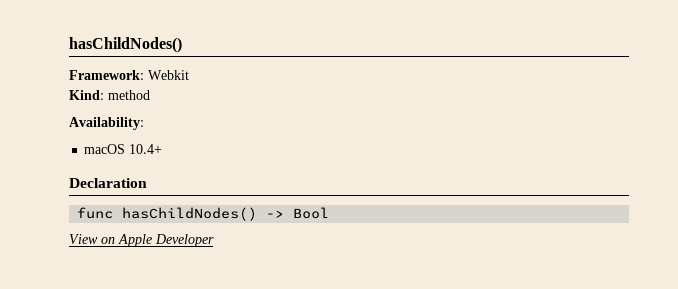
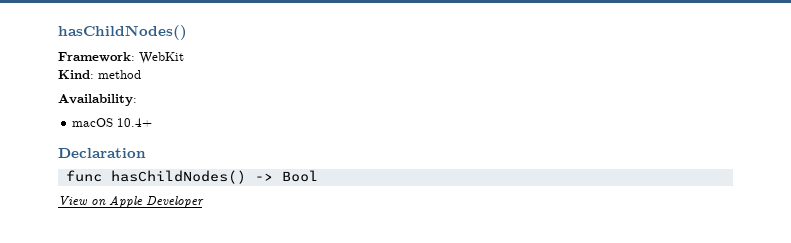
- Framework: Webkit
+ Framework: WebKit

